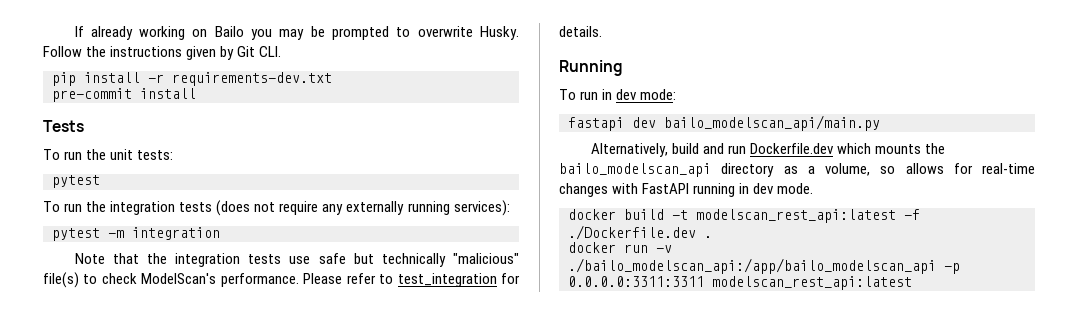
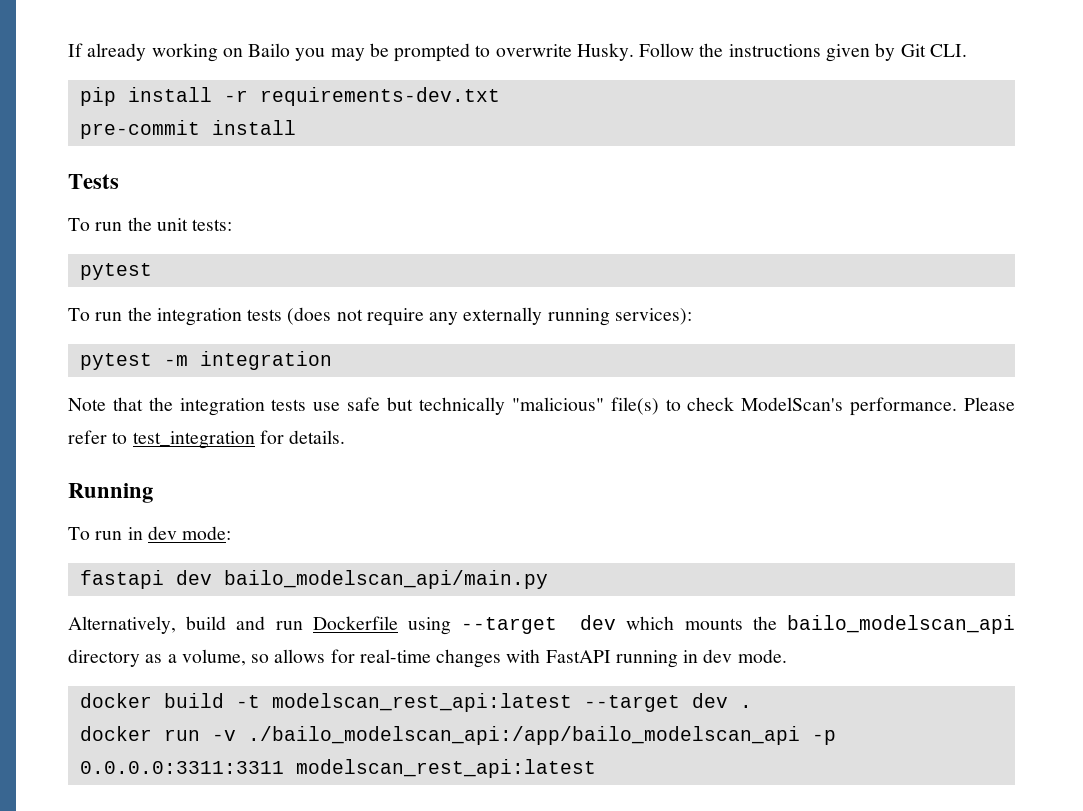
- Alternatively, build and run Dockerfile.dev which mounts the bailo_modelscan_api directory as a volume, so allows for real-time changes with FastAPI running in dev mode.
+ Alternatively, build and run Dockerfile using --target dev which mounts the bailo_modelscan_api directory as a volume, so allows for real-time changes with FastAPI running in dev mode.
- docker build -t modelscan_rest_api:latest -f ./Dockerfile.dev .
+ docker build -t modelscan_rest_api:latest --target dev .

